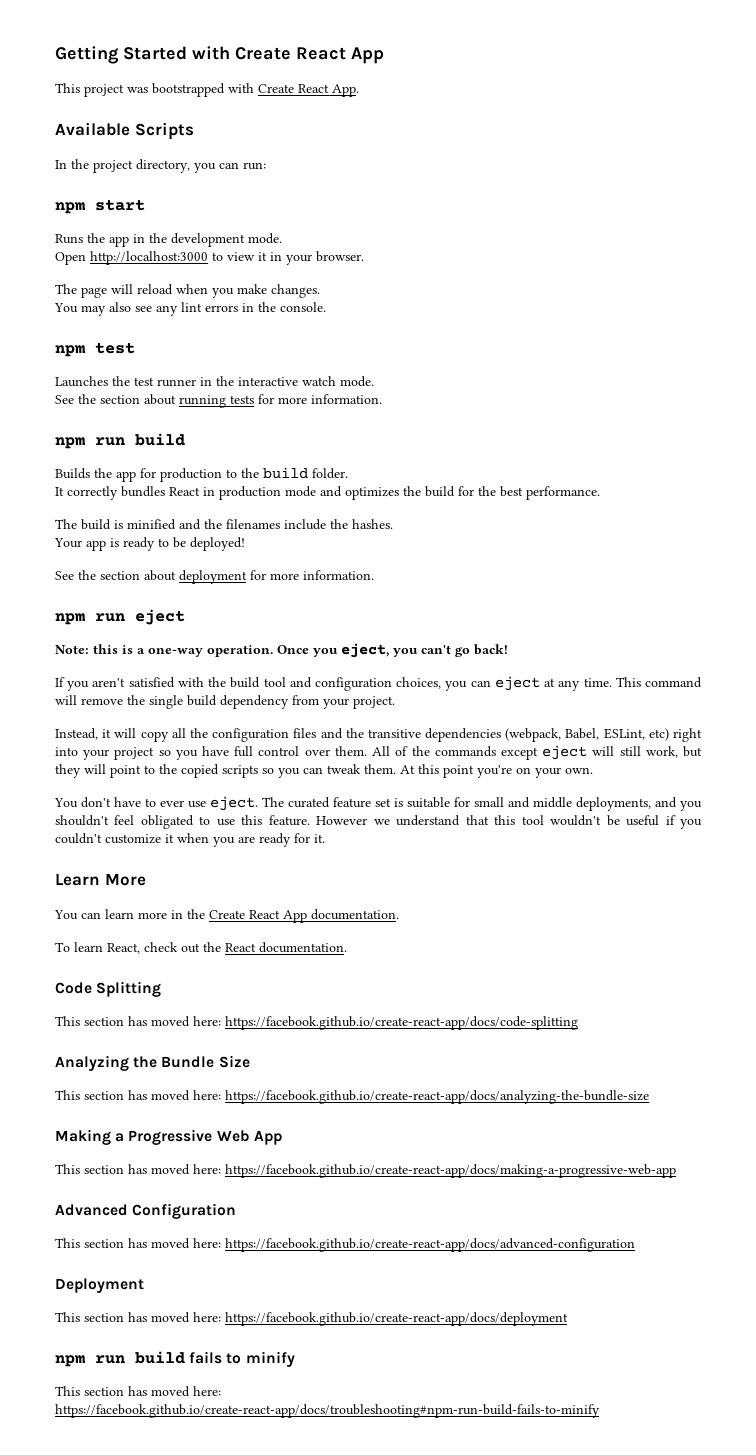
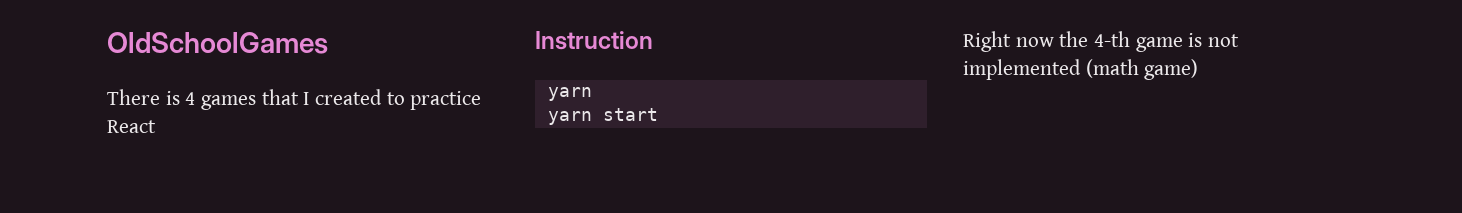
- Getting Started with Create React App
- This project was bootstrapped with Create React App.
- Available Scripts
- In the project directory, you can run:
- npm start
- Runs the app in the development mode.
- Open http://localhost:3000 to view it in your browser.
- The page will reload when you make changes.
- You may also see any lint errors in the console.
- npm test
- Launches the test runner in the interactive watch mode.
- See the section about running tests for more information.
- npm run build
- Builds the app for production to the build folder.
- It correctly bundles React in production mode and optimizes the build for the best performance.
- The build is minified and the filenames include the hashes.
- Your app is ready to be deployed!
- See the section about deployment for more information.
- npm run eject
- Note: this is a one-way operation. Once you eject, you can't go back!
- If you aren't satisfied with the build tool and configuration choices, you can eject at any time. This command will remove the single build dependency from your project.
- Instead, it will copy all the configuration files and the transitive dependencies (webpack, Babel, ESLint, etc) right into your project so you have full control over them. All of the commands except eject will still work, but they will point to the copied scripts so you can tweak them. At this point you're on your own.
- You don't have to ever use eject. The curated feature set is suitable for small and middle deployments, and you shouldn't feel obligated to use this feature. However we understand that this tool wouldn't be useful if you couldn't customize it when you are ready for it.
- Learn More
- You can learn more in the Create React App documentation.
- To learn React, check out the React documentation.
- Code Splitting
- This section has moved here: https://facebook.github.io/create-react-app/docs/code-splitting
- Analyzing the Bundle Size
- This section has moved here: https://facebook.github.io/create-react-app/docs/analyzing-the-bundle-size
- Making a Progressive Web App
- This section has moved here: https://facebook.github.io/create-react-app/docs/making-a-progressive-web-app
- Advanced Configuration
- This section has moved here: https://facebook.github.io/create-react-app/docs/advanced-configuration
- Deployment
- This section has moved here: https://facebook.github.io/create-react-app/docs/deployment
- npm run build fails to minify
- This section has moved here: https://facebook.github.io/create-react-app/docs/troubleshooting#npm-run-build-fails-to-minify
+ OldSchoolGames
+ There is 4 games that I created to practice React
+ Instruction
+ yarn
+ yarn start
+ Right now the 4-th game is not implemented (math game)

